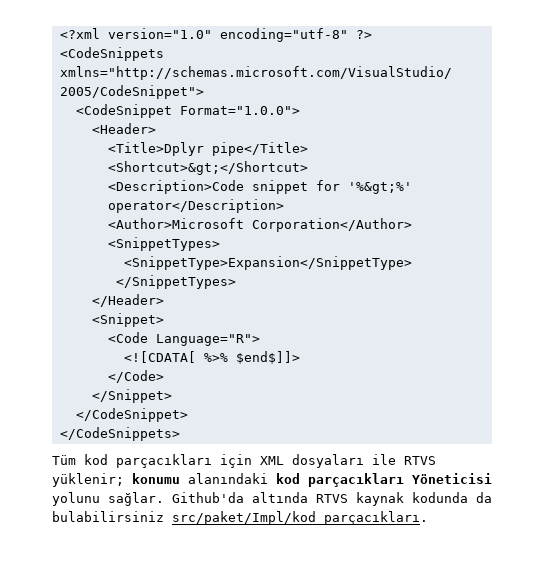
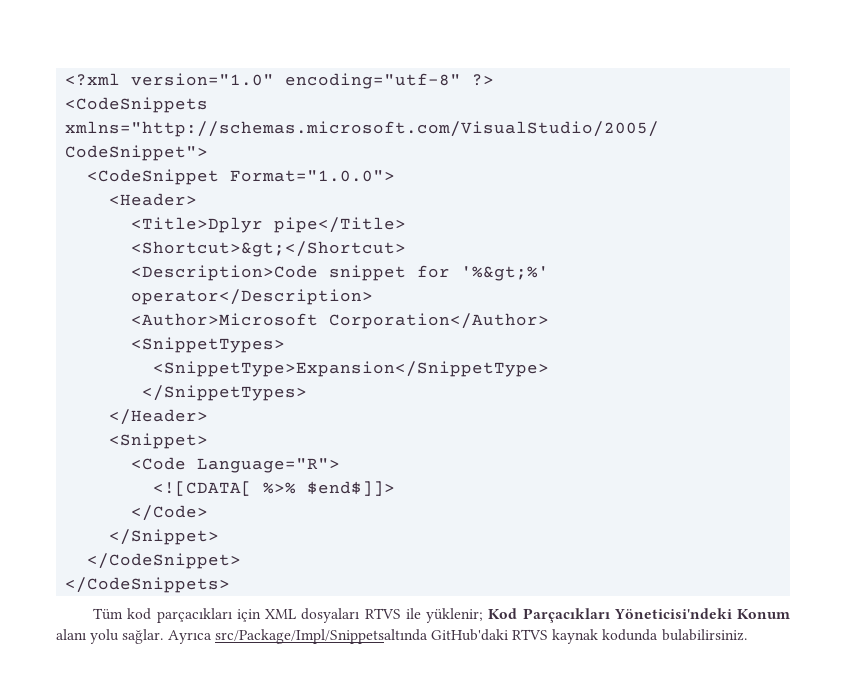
- Tüm kod parçacıkları için XML dosyaları ile RTVS yüklenir; konumu alanındaki kod parçacıkları Yöneticisi yolunu sağlar. Github'da altında RTVS kaynak kodunda da bulabilirsiniz src/paket/Impl/kod parçacıkları.
+ Tüm kod parçacıkları için XML dosyaları RTVS ile yüklenir; Kod Parçacıkları Yöneticisi'ndeki Konum alanı yolu sağlar. Ayrıca src/Package/Impl/Snippetsaltında GitHub'daki RTVS kaynak kodunda bulabilirsiniz.

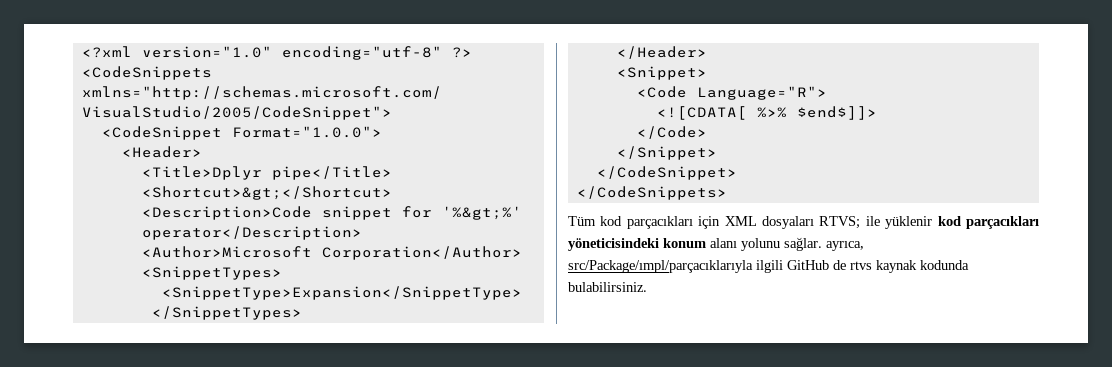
- Tüm kod parçacıkları için XML dosyaları RTVS ile yüklenir; Kod Parçacıkları Yöneticisi'ndeki Konum alanı yolu sağlar. Ayrıca src/Package/Impl/Snippetsaltında GitHub'daki RTVS kaynak kodunda bulabilirsiniz.
+ Tüm kod parçacıkları için XML dosyaları RTVS; ile yüklenir kod parçacıkları yöneticisindeki konum alanı yolunu sağlar. ayrıca, src/Package/ımpl/parçacıklarıyla ilgili GitHub de rtvs kaynak kodunda bulabilirsiniz.

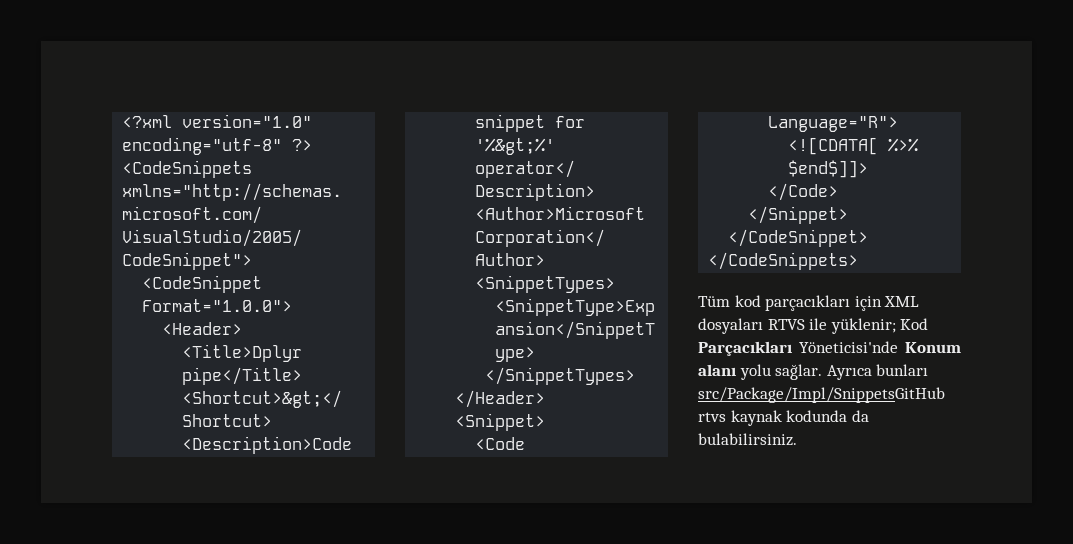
- Tüm kod parçacıkları için XML dosyaları RTVS; ile yüklenir kod parçacıkları yöneticisindeki konum alanı yolunu sağlar. ayrıca, src/Package/ımpl/parçacıklarıyla ilgili GitHub de rtvs kaynak kodunda bulabilirsiniz.
+ Tüm kod parçacıkları için XML dosyaları RTVS ile yüklenir; Kod Parçacıkları Yöneticisi'nde Konum alanı yolu sağlar. Ayrıca bunları src/Package/Impl/SnippetsGitHub rtvs kaynak kodunda da bulabilirsiniz.

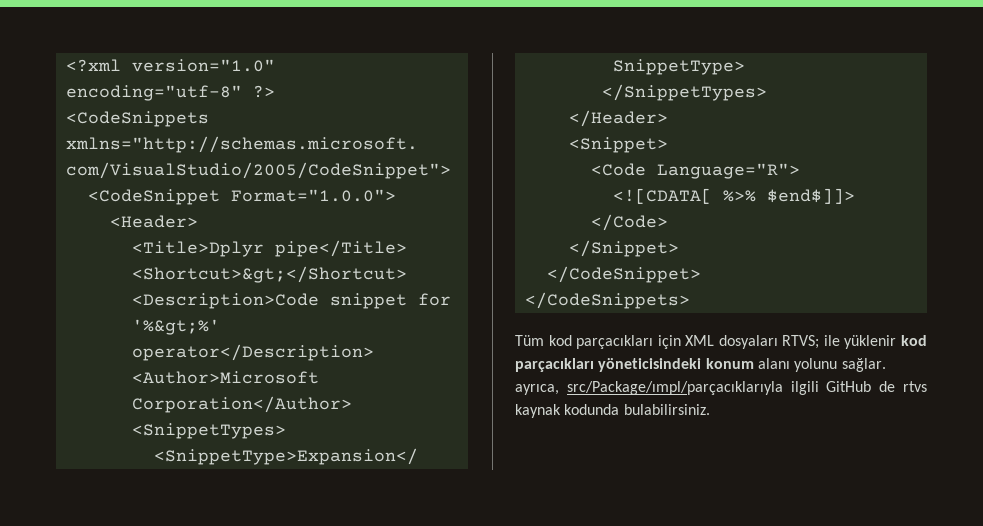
- Tüm kod parçacıkları için XML dosyaları RTVS ile yüklenir; Kod Parçacıkları Yöneticisi'nde Konum alanı yolu sağlar. Ayrıca bunları src/Package/Impl/SnippetsGitHub rtvs kaynak kodunda da bulabilirsiniz.
+ Tüm kod parçacıkları için XML dosyaları RTVS; ile yüklenir kod parçacıkları yöneticisindeki konum alanı yolunu sağlar. ayrıca, src/Package/ımpl/parçacıklarıyla ilgili GitHub de rtvs kaynak kodunda bulabilirsiniz.

